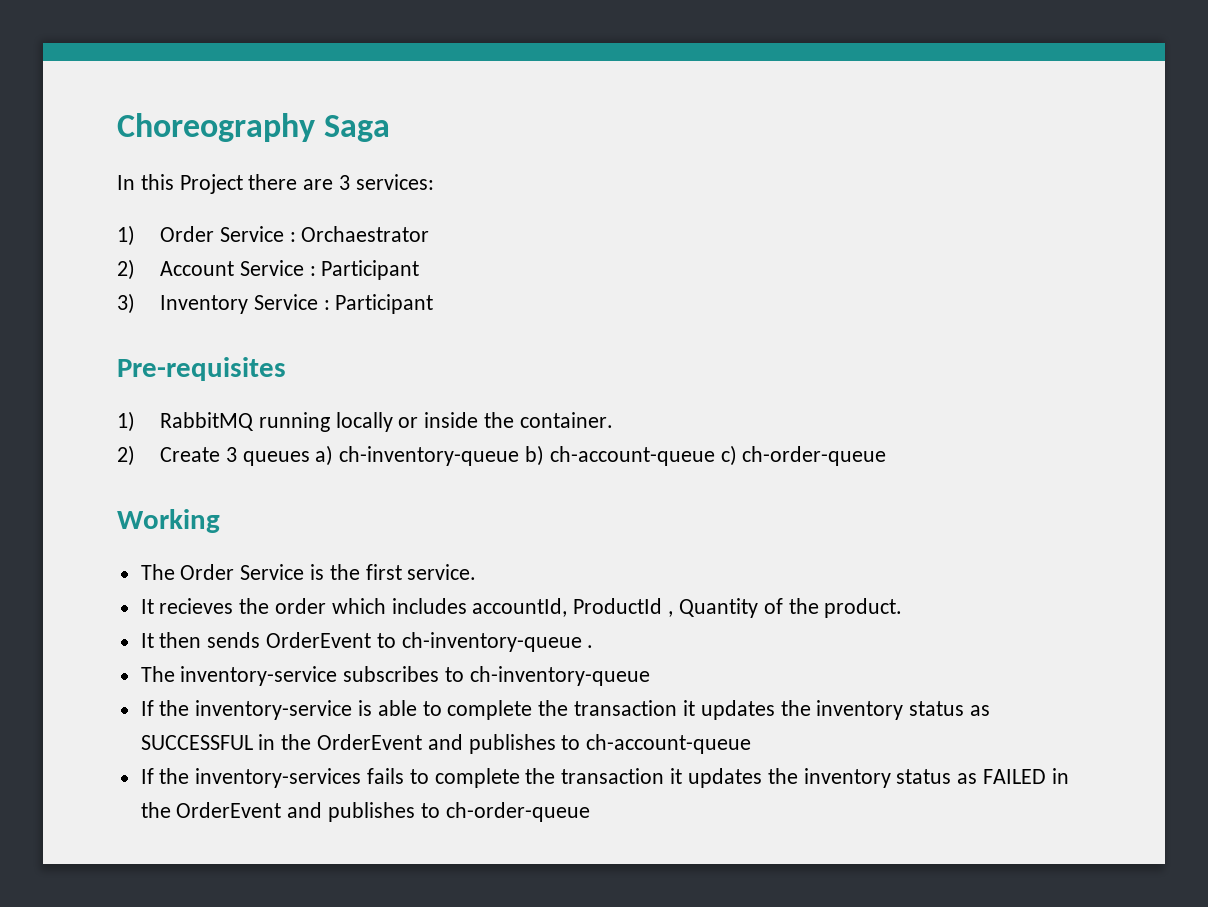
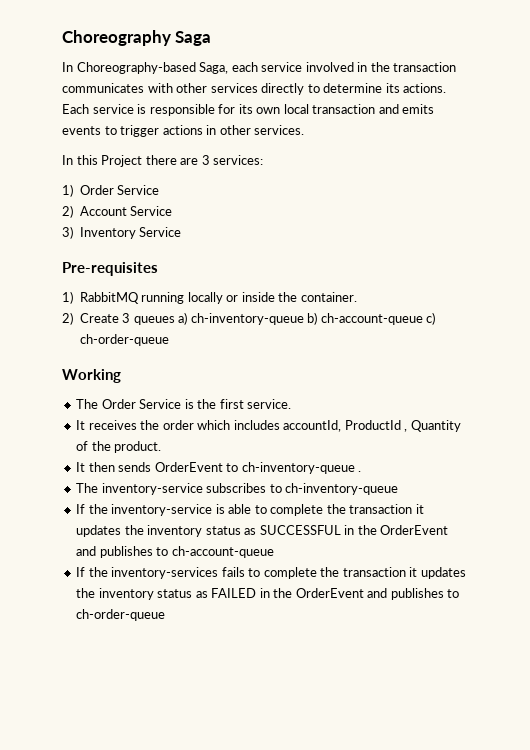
+ In Choreography-based Saga, each service involved in the transaction communicates with other services directly to determine its actions. Each service is responsible for its own local transaction and emits events to trigger actions in other services.
- 1) Order Service : Orchaestrator
+ 1) Order Service
- 2) Account Service : Participant
+ 2) Account Service
- 3) Inventory Service : Participant
+ 3) Inventory Service
- It recieves the order which includes accountId, ProductId , Quantity of the product.
+ It receives the order which includes accountId, ProductId , Quantity of the product.

